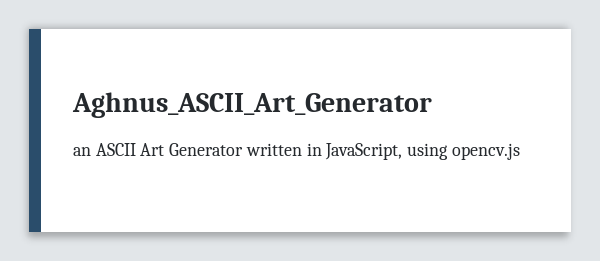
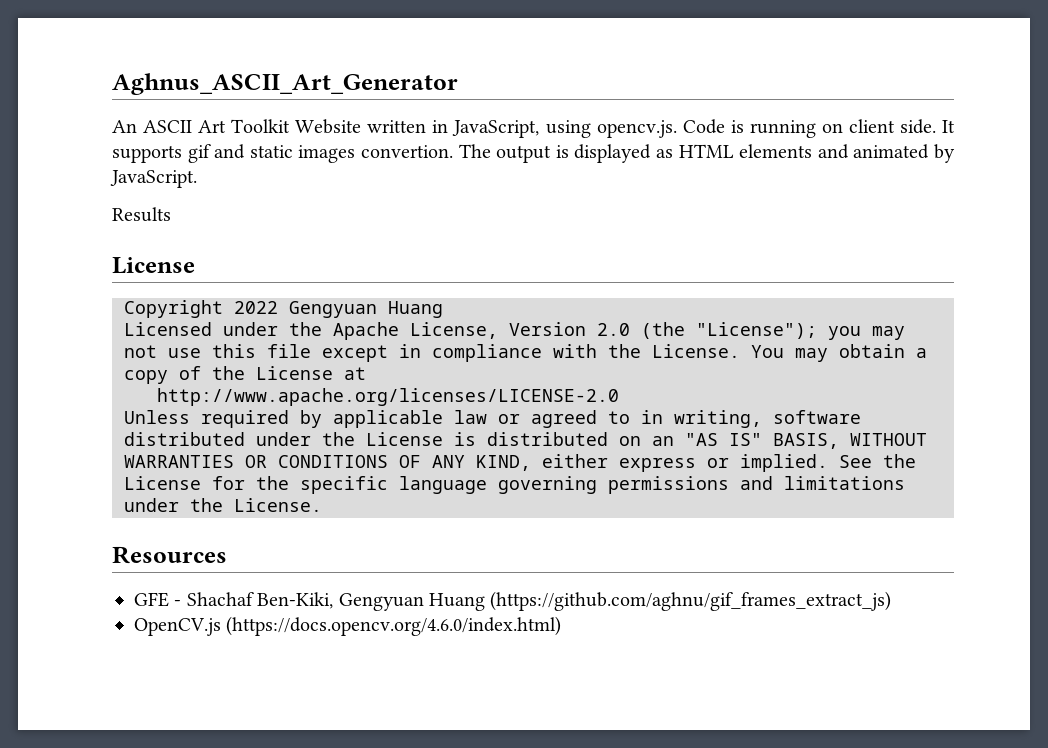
- an ASCII Art Generator written in JavaScript, using opencv.js
+ An ASCII Art Toolkit Website written in JavaScript, using opencv.js. Code is running on client side. It supports gif and static images convertion. The output is displayed as HTML elements and animated by JavaScript.
+ Results
+ License
+ Copyright 2022 Gengyuan Huang
+ Licensed under the Apache License, Version 2.0 (the "License"); you may not use this file except in compliance with the License. You may obtain a copy of the License at
+ http://www.apache.org/licenses/LICENSE-2.0
+ Unless required by applicable law or agreed to in writing, software distributed under the License is distributed on an "AS IS" BASIS, WITHOUT WARRANTIES OR CONDITIONS OF ANY KIND, either express or implied. See the License for the specific language governing permissions and limitations under the License.
+ Resources
+ GFE - Shachaf Ben-Kiki, Gengyuan Huang (https://github.com/aghnu/gif_frames_extract_js)
+ OpenCV.js (https://docs.opencv.org/4.6.0/index.html)

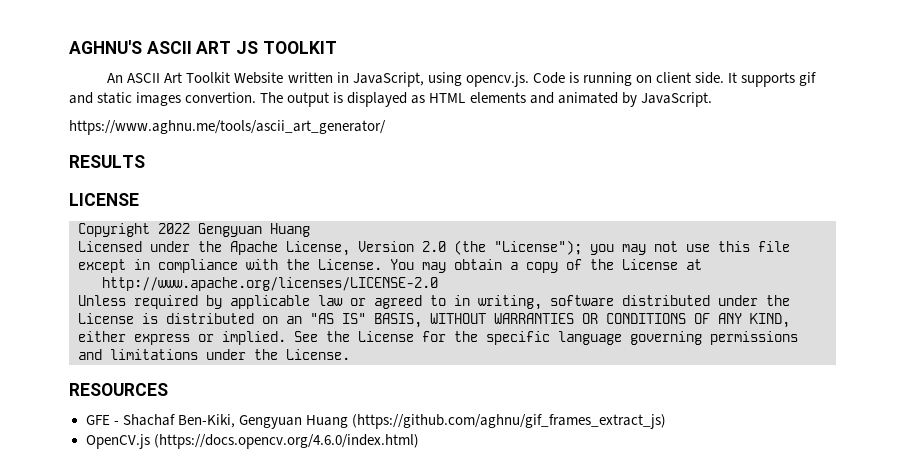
- Aghnus_ASCII_Art_Generator
+ AGHNU'S ASCII ART JS TOOLKIT
- Results
- License
+ https://www.aghnu.me/tools/ascii_art_generator/
+ RESULTS
+ LICENSE
- Resources
+ RESOURCES

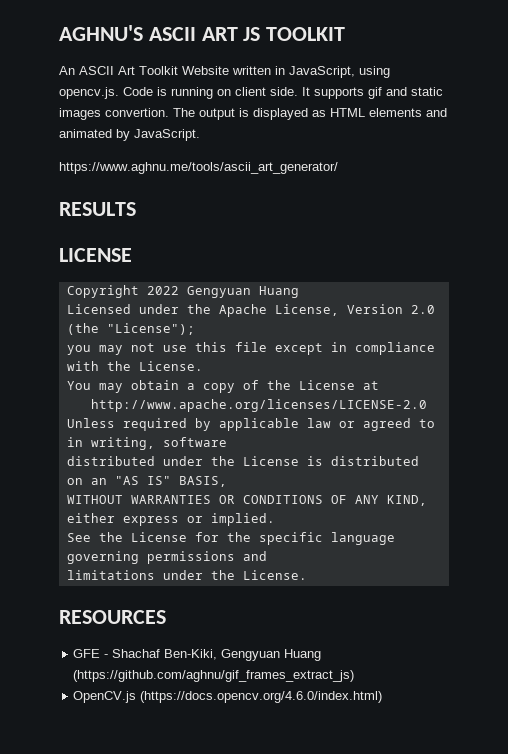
- Licensed under the Apache License, Version 2.0 (the "License"); you may not use this file except in compliance with the License. You may obtain a copy of the License at
+ Licensed under the Apache License, Version 2.0 (the "License");
+ you may not use this file except in compliance with the License.
+ You may obtain a copy of the License at
- Unless required by applicable law or agreed to in writing, software distributed under the License is distributed on an "AS IS" BASIS, WITHOUT WARRANTIES OR CONDITIONS OF ANY KIND, either express or implied. See the License for the specific language governing permissions and limitations under the License.
+ Unless required by applicable law or agreed to in writing, software
+ distributed under the License is distributed on an "AS IS" BASIS,
+ WITHOUT WARRANTIES OR CONDITIONS OF ANY KIND, either express or implied.
+ See the License for the specific language governing permissions and
+ limitations under the License.

